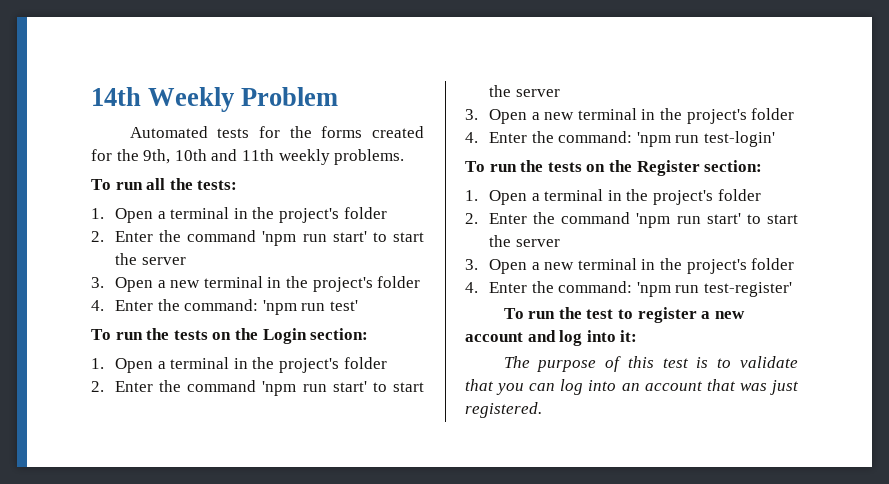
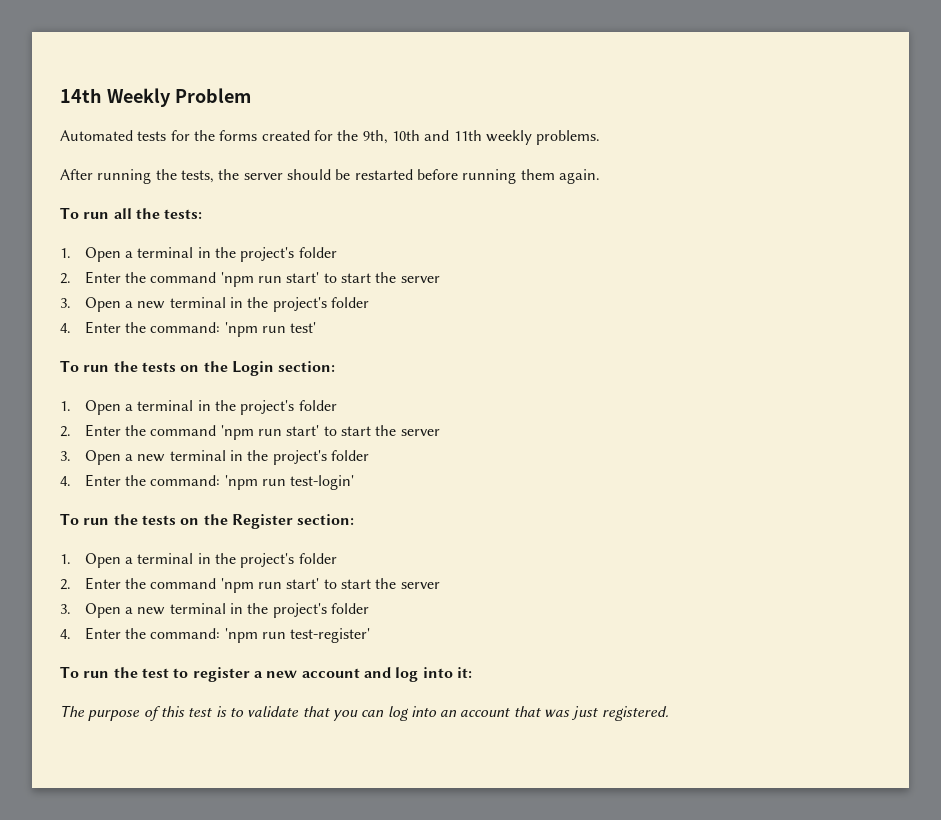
+ After running the tests, the server should be restarted before running them again.

